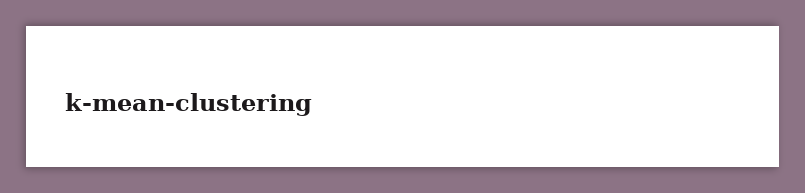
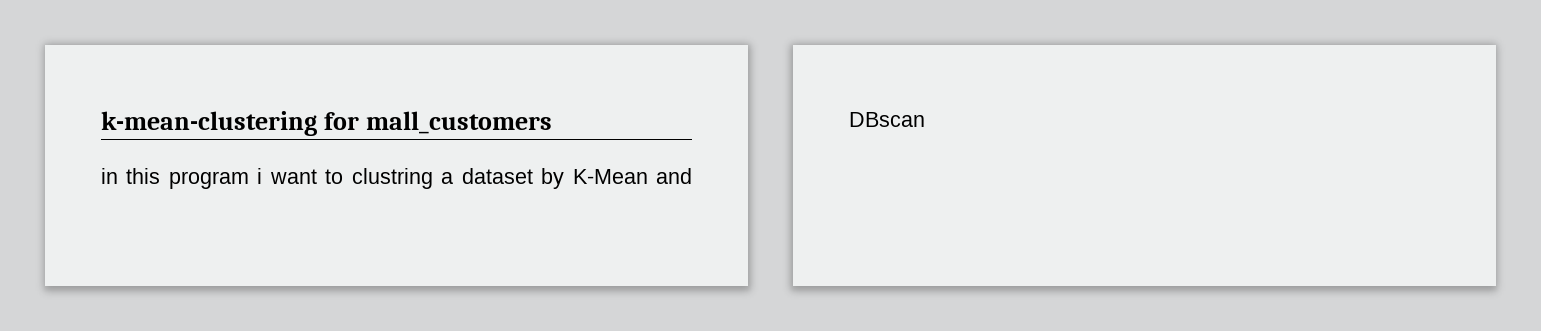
- k-mean-clustering
+ k-mean-clustering for mall_customers
+ in this program i want to clustring a dataset by K-Mean and DBscan

